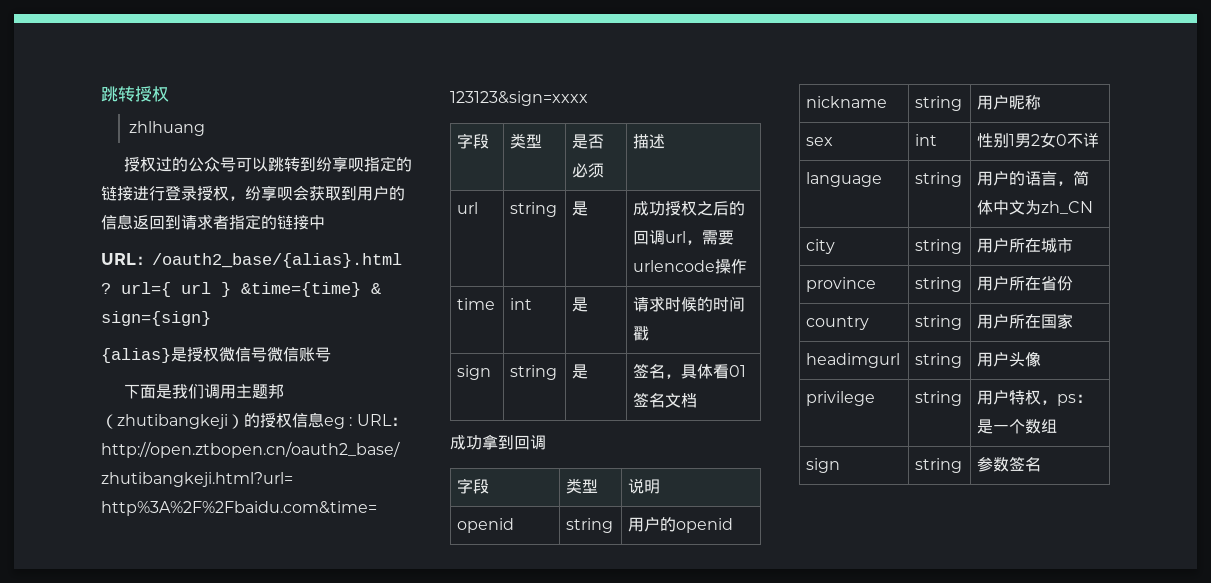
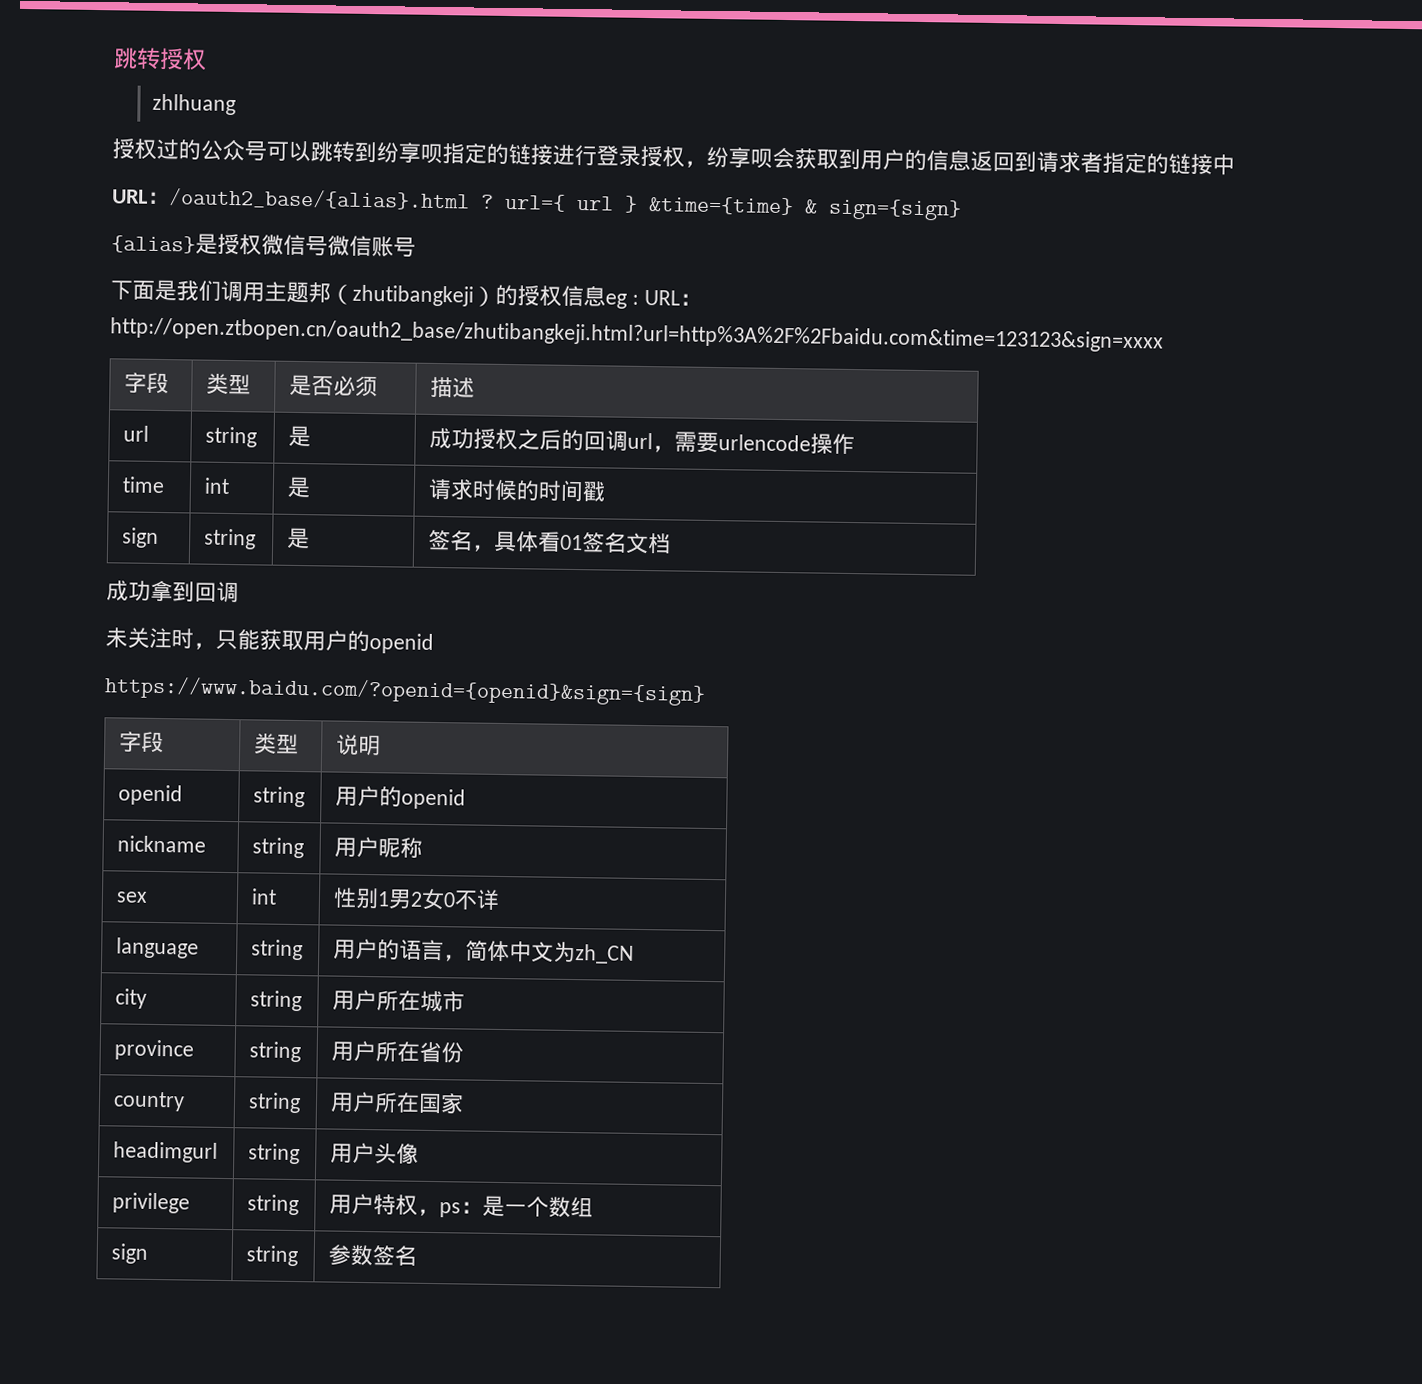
+ 未关注时，只能获取用户的openid
+ https://www.baidu.com/?openid={openid}&sign={sign}

